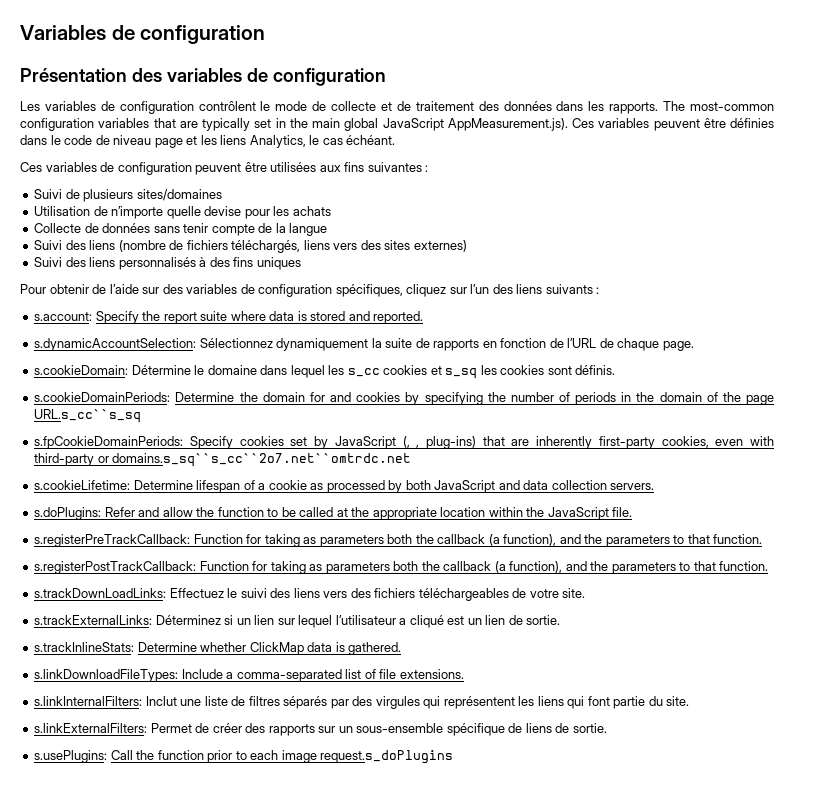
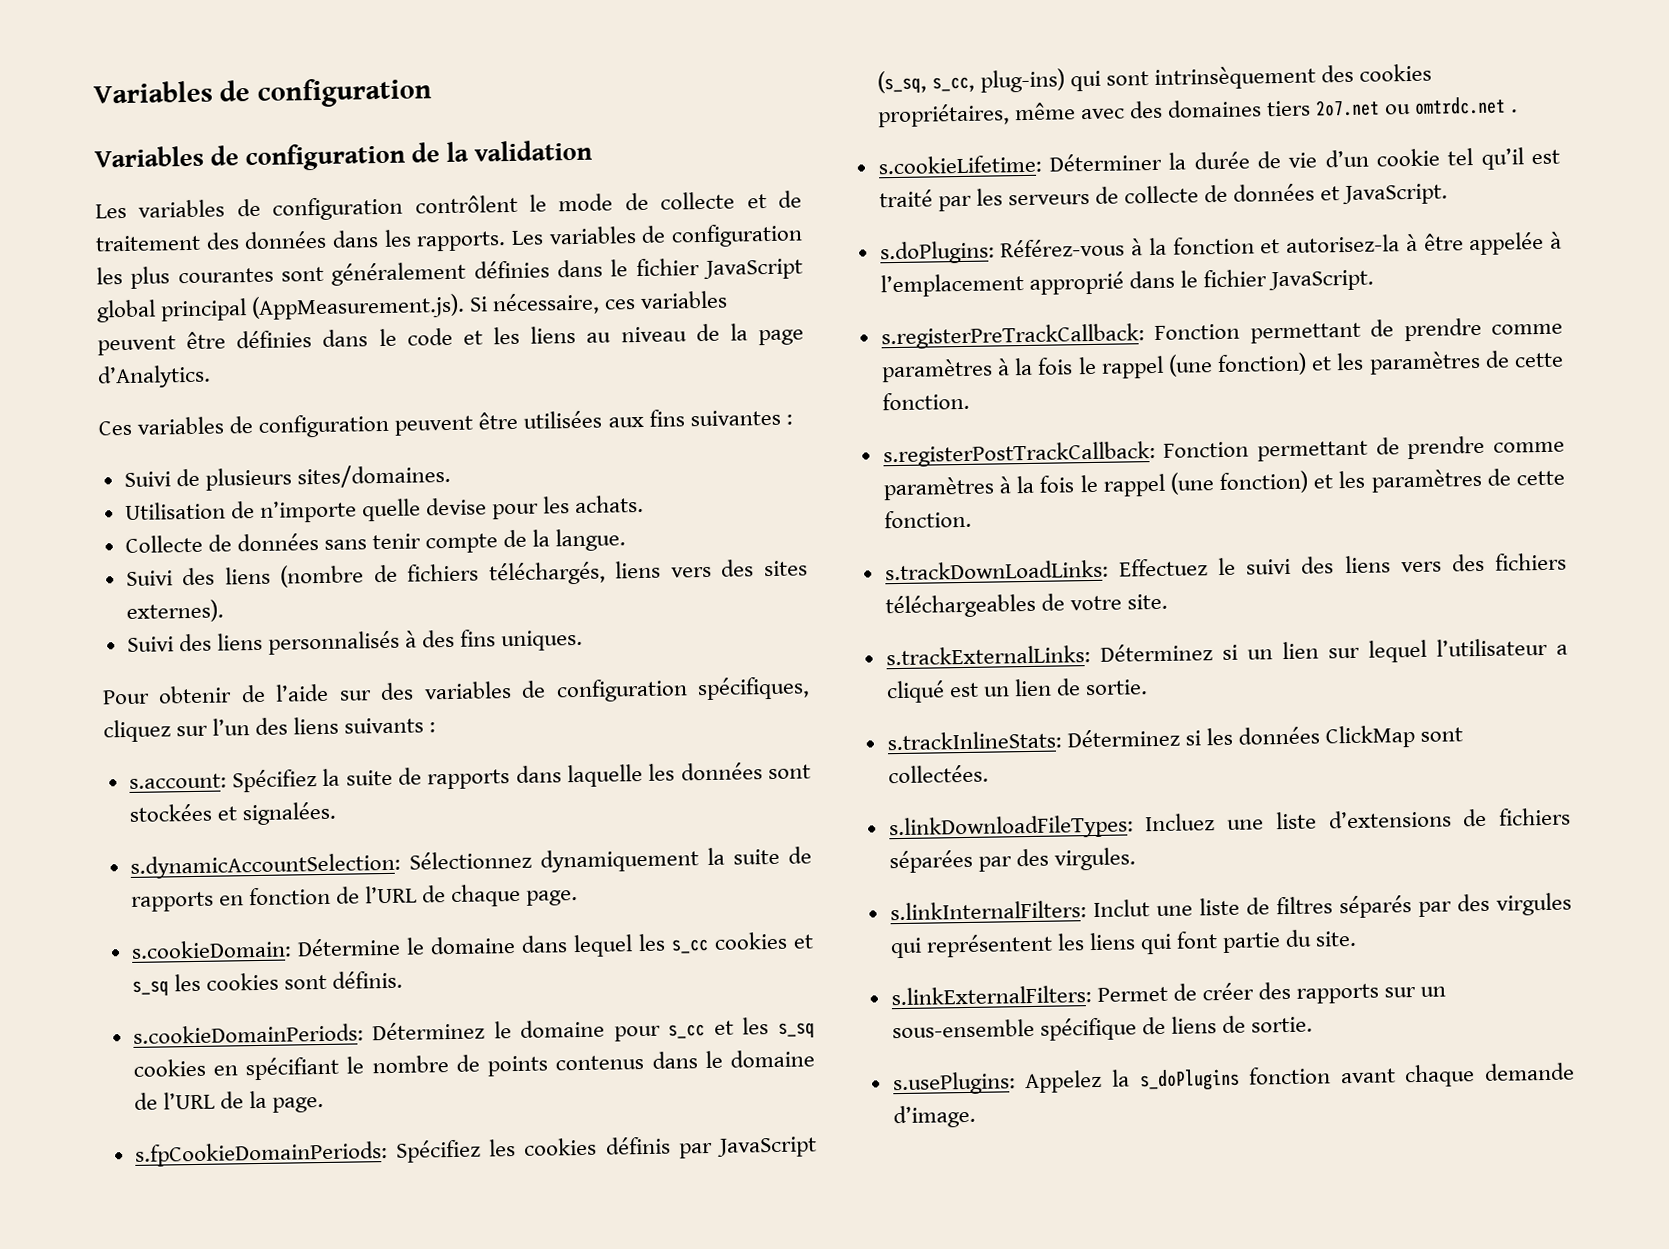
- Présentation des variables de configuration
+ Variables de configuration de la validation
- The most-common configuration variables that are typically set in the main global JavaScript AppMeasurement.js). Ces variables peuvent être définies dans le code de niveau page et les liens Analytics, le cas échéant.
+ Les variables de configuration les plus courantes sont généralement définies dans le fichier JavaScript global principal (AppMeasurement.js). Si nécessaire, ces variables peuvent être définies dans le code et les liens au niveau de la page d’Analytics.
- Suivi de plusieurs sites/domaines
+ Suivi de plusieurs sites/domaines.
- Utilisation de n’importe quelle devise pour les achats
+ Utilisation de n’importe quelle devise pour les achats.
- Collecte de données sans tenir compte de la langue
+ Collecte de données sans tenir compte de la langue.
- Suivi des liens (nombre de fichiers téléchargés, liens vers des sites externes)
+ Suivi des liens (nombre de fichiers téléchargés, liens vers des sites externes).
- Suivi des liens personnalisés à des fins uniques
+ Suivi des liens personnalisés à des fins uniques.
- s.account: Specify the report suite where data is stored and reported.
+ s.account: Spécifiez la suite de rapports dans laquelle les données sont stockées et signalées.
- s.cookieDomainPeriods: Determine the domain for and cookies by specifying the number of periods in the domain of the page URL.s_cc``s_sq
- s.fpCookieDomainPeriods: Specify cookies set by JavaScript (, , plug-ins) that are inherently first-party cookies, even with third-party or domains.s_sq``s_cc``2o7.net``omtrdc.net
- s.cookieLifetime: Determine lifespan of a cookie as processed by both JavaScript and data collection servers.
- s.doPlugins: Refer and allow the function to be called at the appropriate location within the JavaScript file.
- s.registerPreTrackCallback: Function for taking as parameters both the callback (a function), and the parameters to that function.
- s.registerPostTrackCallback: Function for taking as parameters both the callback (a function), and the parameters to that function.
+ s.cookieDomainPeriods: Déterminez le domaine pour s_cc et les s_sq cookies en spécifiant le nombre de points contenus dans le domaine de l’URL de la page.
+ s.fpCookieDomainPeriods: Spécifiez les cookies définis par JavaScript (s_sq, s_cc, plug-ins) qui sont intrinsèquement des cookies propriétaires, même avec des domaines tiers 2o7.net ou omtrdc.net .
+ s.cookieLifetime: Déterminer la durée de vie d’un cookie tel qu’il est traité par les serveurs de collecte de données et JavaScript.
+ s.doPlugins: Référez-vous à la fonction et autorisez-la à être appelée à l’emplacement approprié dans le fichier JavaScript.
+ s.registerPreTrackCallback: Fonction permettant de prendre comme paramètres à la fois le rappel (une fonction) et les paramètres de cette fonction.
+ s.registerPostTrackCallback: Fonction permettant de prendre comme paramètres à la fois le rappel (une fonction) et les paramètres de cette fonction.
- s.trackInlineStats: Determine whether ClickMap data is gathered.
- s.linkDownloadFileTypes: Include a comma-separated list of file extensions.
+ s.trackInlineStats: Déterminez si les données ClickMap sont collectées.
+ s.linkDownloadFileTypes: Incluez une liste d’extensions de fichiers séparées par des virgules.
- s.usePlugins: Call the function prior to each image request.s_doPlugins
+ s.usePlugins: Appelez la s_doPlugins fonction avant chaque demande d’image.

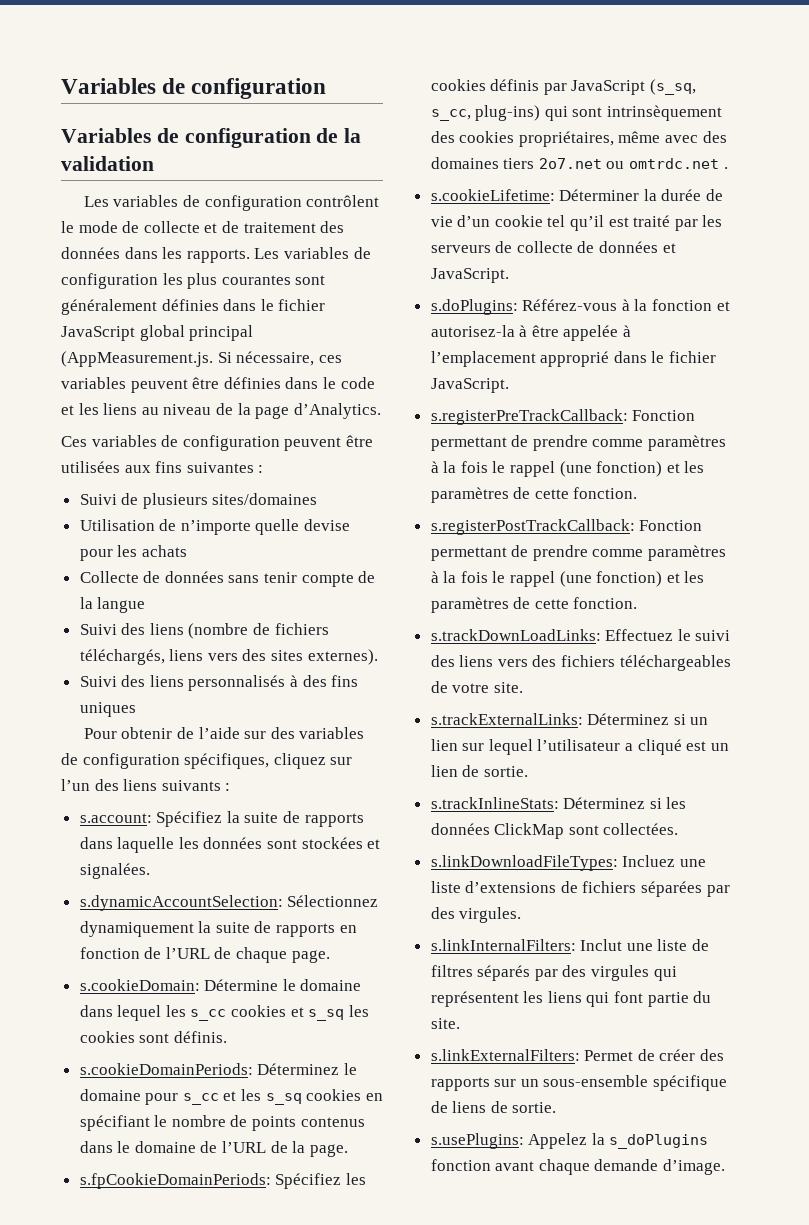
- Les variables de configuration les plus courantes sont généralement définies dans le fichier JavaScript global principal (AppMeasurement.js). Si nécessaire, ces variables peuvent être définies dans le code et les liens au niveau de la page d’Analytics.
+ Les variables de configuration les plus courantes sont généralement définies dans le fichier JavaScript global principal (AppMeasurement.js. Si nécessaire, ces variables peuvent être définies dans le code et les liens au niveau de la page d’Analytics.
- Suivi de plusieurs sites/domaines.
+ Suivi de plusieurs sites/domaines
- Utilisation de n’importe quelle devise pour les achats.
+ Utilisation de n’importe quelle devise pour les achats
- Collecte de données sans tenir compte de la langue.
+ Collecte de données sans tenir compte de la langue
- Suivi des liens personnalisés à des fins uniques.
+ Suivi des liens personnalisés à des fins uniques

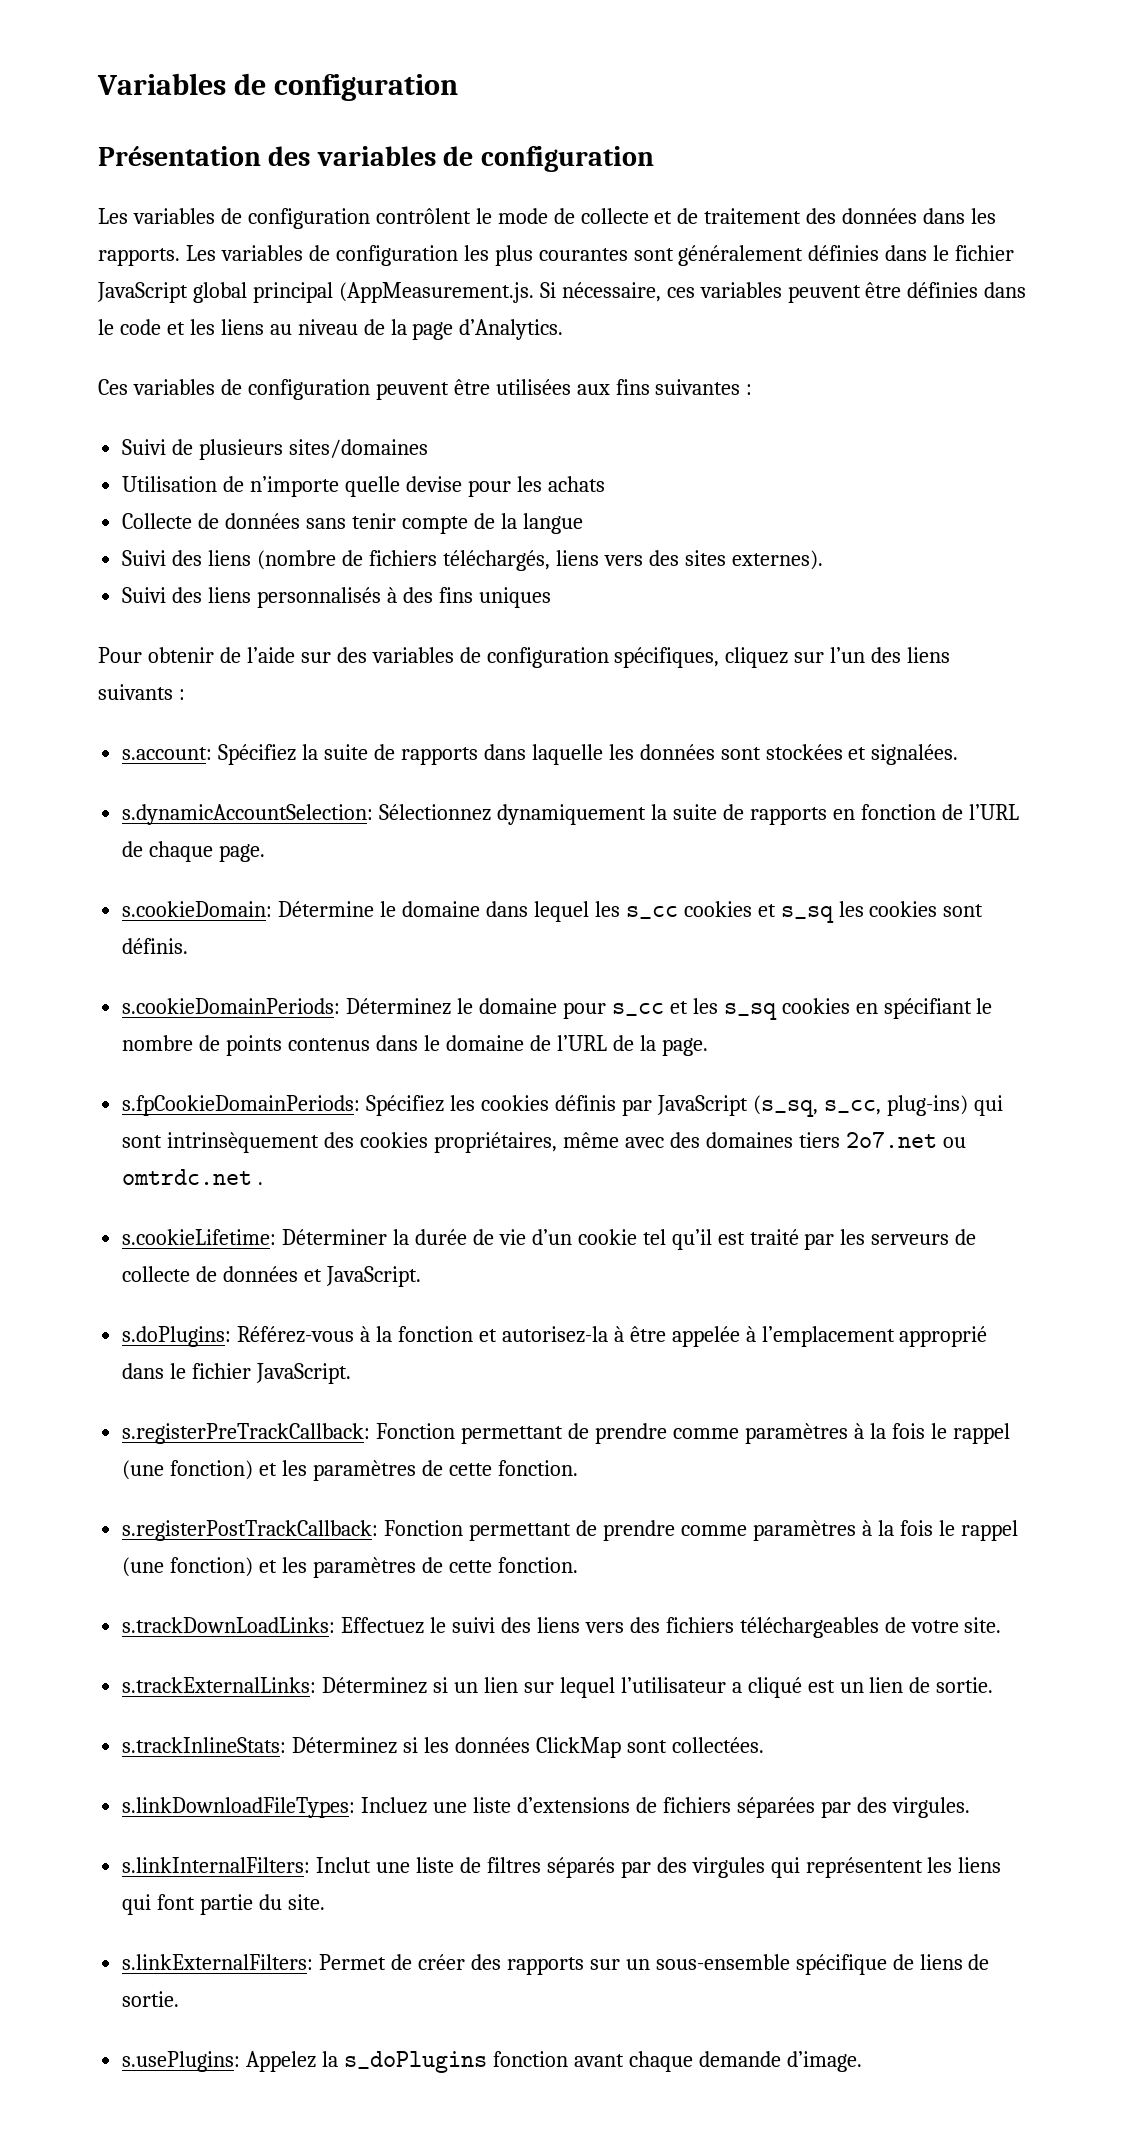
- Variables de configuration de la validation
+ Présentation des variables de configuration

